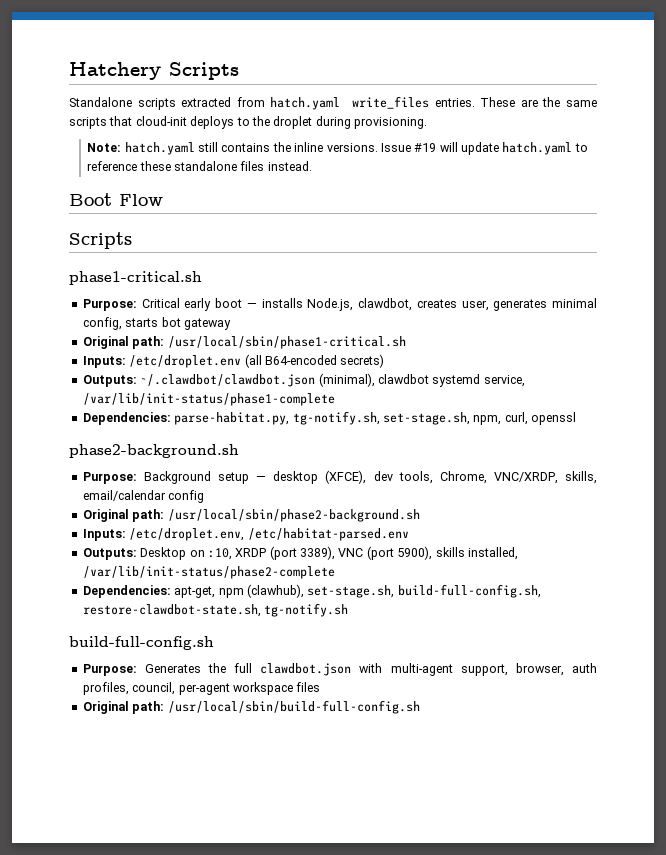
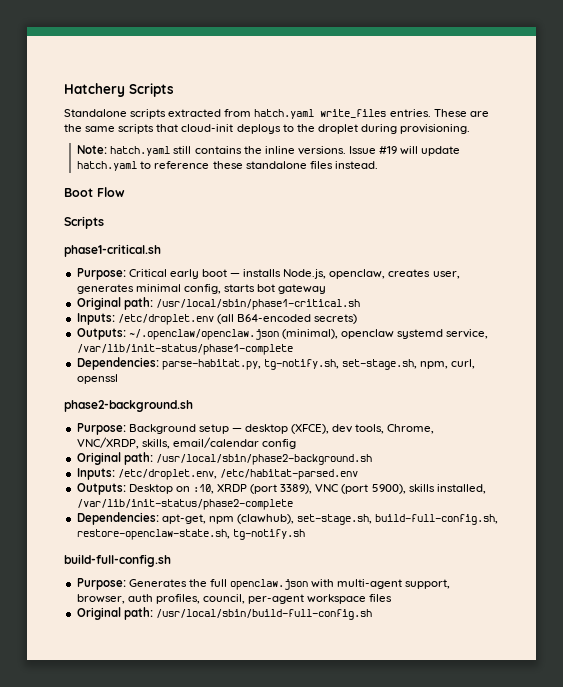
- Purpose: Critical early boot — installs Node.js, clawdbot, creates user, generates minimal config, starts bot gateway
+ Purpose: Critical early boot — installs Node.js, openclaw, creates user, generates minimal config, starts bot gateway
- Outputs: ~/.clawdbot/clawdbot.json (minimal), clawdbot systemd service, /var/lib/init-status/phase1-complete
+ Outputs: ~/.openclaw/openclaw.json (minimal), openclaw systemd service, /var/lib/init-status/phase1-complete
- Dependencies: apt-get, npm (clawhub), set-stage.sh, build-full-config.sh, restore-clawdbot-state.sh, tg-notify.sh
+ Dependencies: apt-get, npm (clawhub), set-stage.sh, build-full-config.sh, restore-openclaw-state.sh, tg-notify.sh
- Purpose: Generates the full clawdbot.json with multi-agent support, browser, auth profiles, council, per-agent workspace files
+ Purpose: Generates the full openclaw.json with multi-agent support, browser, auth profiles, council, per-agent workspace files

